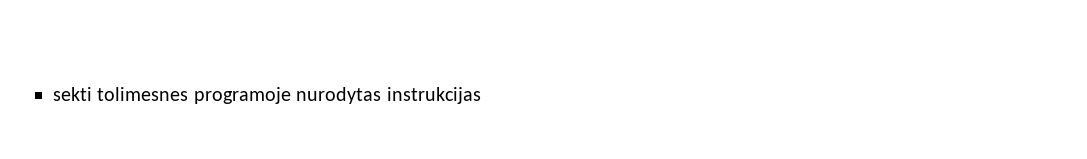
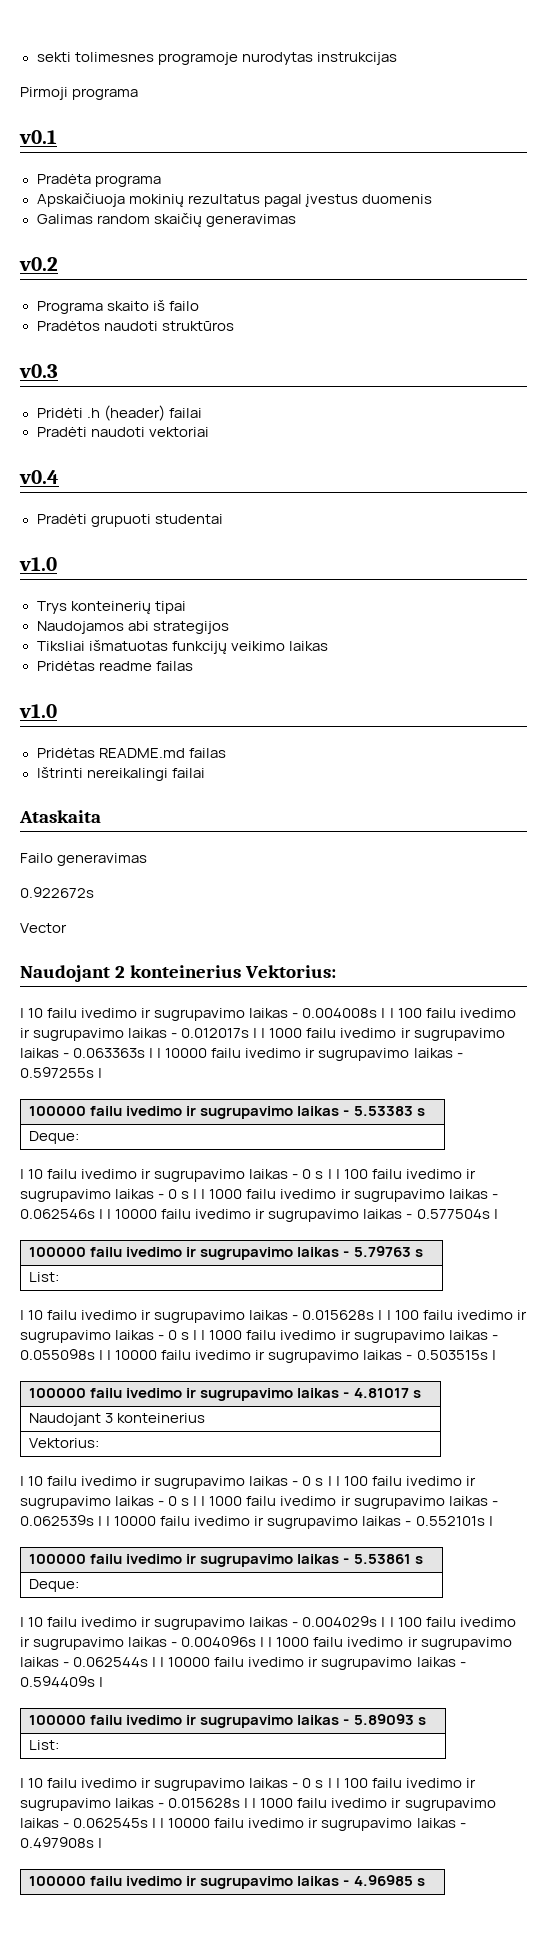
+ Pirmoji programa
+ v0.1
+ Pradėta programa
+ Apskaičiuoja mokinių rezultatus pagal įvestus duomenis
+ Galimas random skaičių generavimas
+ v0.2
+ Programa skaito iš failo
+ Pradėtos naudoti struktūros
+ v0.3
+ Pridėti .h (header) failai
+ Pradėti naudoti vektoriai
+ v0.4
+ Pradėti grupuoti studentai
+ v1.0
+ Trys konteinerių tipai
+ Naudojamos abi strategijos
+ Tiksliai išmatuotas funkcijų veikimo laikas
+ Pridėtas readme failas
+ v1.0
+ Pridėtas README.md failas
+ Ištrinti nereikalingi failai
+ Ataskaita
+ Failo generavimas
+ 0.922672s
+ Vector
+ Naudojant 2 konteinerius Vektorius:
+ | 10 failu ivedimo ir sugrupavimo laikas - 0.004008s | | 100 failu ivedimo ir sugrupavimo laikas - 0.012017s | | 1000 failu ivedimo ir sugrupavimo laikas - 0.063363s | | 10000 failu ivedimo ir sugrupavimo laikas - 0.597255s |
+ 100000 failu ivedimo ir sugrupavimo laikas - 5.53383 s
+ Deque:
+ | 10 failu ivedimo ir sugrupavimo laikas - 0 s | | 100 failu ivedimo ir sugrupavimo laikas - 0 s | | 1000 failu ivedimo ir sugrupavimo laikas - 0.062546s | | 10000 failu ivedimo ir sugrupavimo laikas - 0.577504s |
+ 100000 failu ivedimo ir sugrupavimo laikas - 5.79763 s
+ List:
+ | 10 failu ivedimo ir sugrupavimo laikas - 0.015628s | | 100 failu ivedimo ir sugrupavimo laikas - 0 s | | 1000 failu ivedimo ir sugrupavimo laikas - 0.055098s | | 10000 failu ivedimo ir sugrupavimo laikas - 0.503515s |
+ 100000 failu ivedimo ir sugrupavimo laikas - 4.81017 s
+ Naudojant 3 konteinerius
+ Vektorius:
+ | 10 failu ivedimo ir sugrupavimo laikas - 0 s | | 100 failu ivedimo ir sugrupavimo laikas - 0 s | | 1000 failu ivedimo ir sugrupavimo laikas - 0.062539s | | 10000 failu ivedimo ir sugrupavimo laikas - 0.552101s |
+ 100000 failu ivedimo ir sugrupavimo laikas - 5.53861 s
+ Deque:
+ | 10 failu ivedimo ir sugrupavimo laikas - 0.004029s | | 100 failu ivedimo ir sugrupavimo laikas - 0.004096s | | 1000 failu ivedimo ir sugrupavimo laikas - 0.062544s | | 10000 failu ivedimo ir sugrupavimo laikas - 0.594409s |
+ 100000 failu ivedimo ir sugrupavimo laikas - 5.89093 s
+ List:
+ | 10 failu ivedimo ir sugrupavimo laikas - 0 s | | 100 failu ivedimo ir sugrupavimo laikas - 0.015628s | | 1000 failu ivedimo ir sugrupavimo laikas - 0.062545s | | 10000 failu ivedimo ir sugrupavimo laikas - 0.497908s |
+ 100000 failu ivedimo ir sugrupavimo laikas - 4.96985 s

